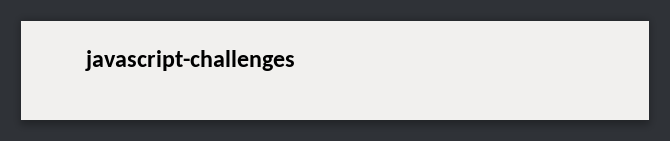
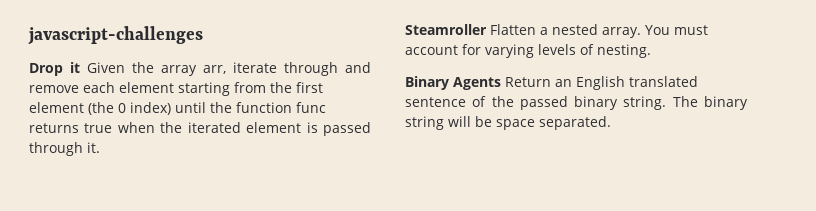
+ Drop it Given the array arr, iterate through and remove each element starting from the first element (the 0 index) until the function func returns true when the iterated element is passed through it.
+ Steamroller Flatten a nested array. You must account for varying levels of nesting.
+ Binary Agents Return an English translated sentence of the passed binary string. The binary string will be space separated.

